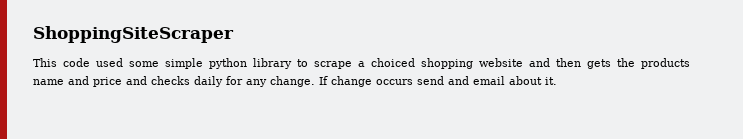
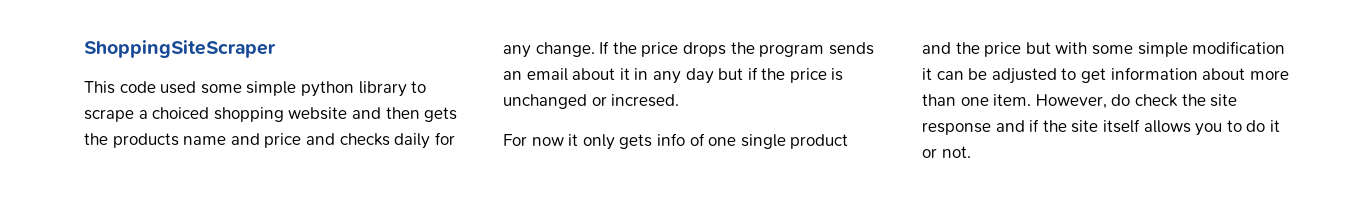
- If change occurs send and email about it.
+ If the price drops the program sends an email about it in any day but if the price is unchanged or incresed.
+ For now it only gets info of one single product and the price but with some simple modification it can be adjusted to get information about more than one item. However, do check the site response and if the site itself allows you to do it or not.

